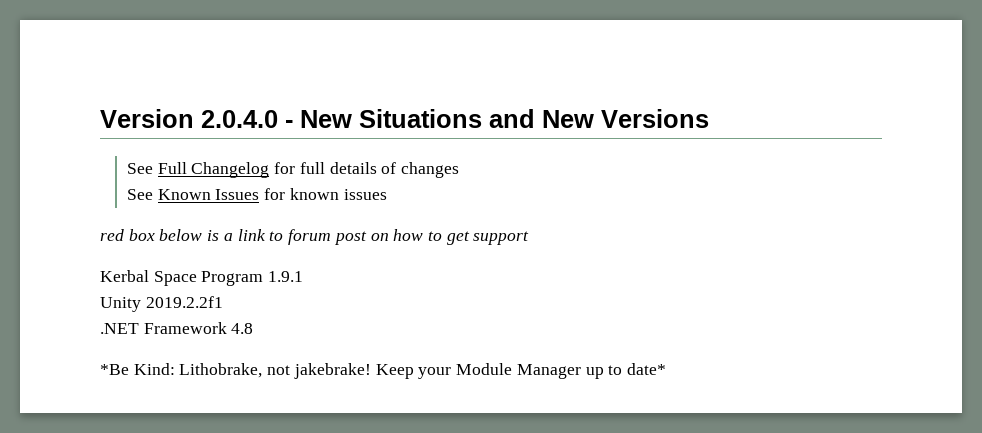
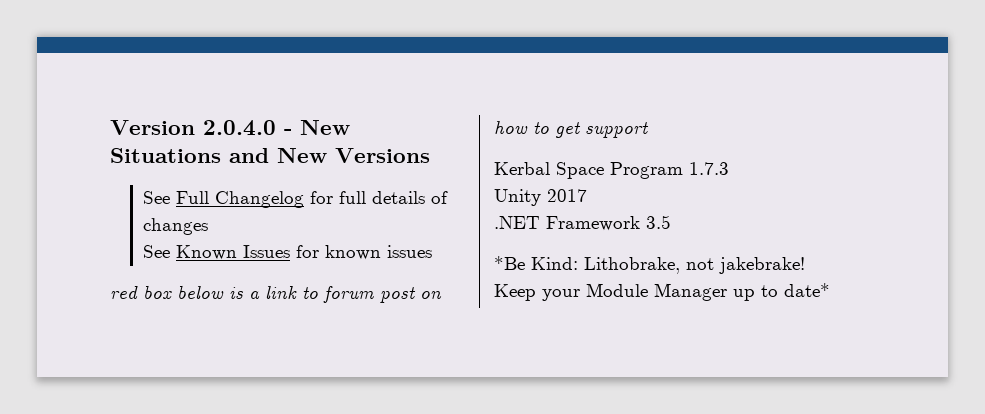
- Kerbal Space Program 1.9.1
+ Kerbal Space Program 1.7.3
- Unity 2019.2.2f1
+ Unity 2017
- .NET Framework 4.8
+ .NET Framework 3.5

